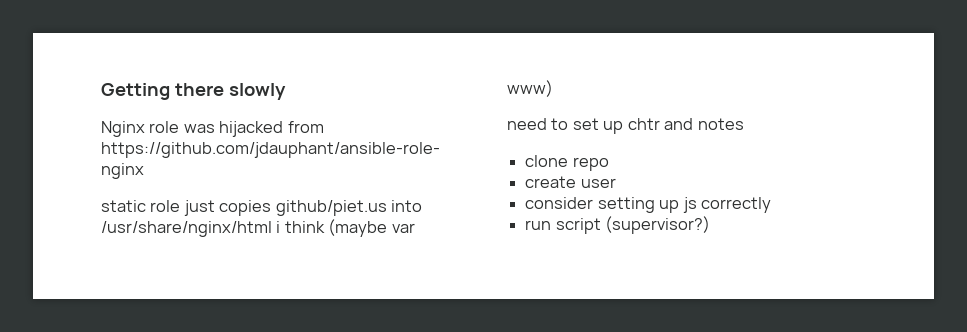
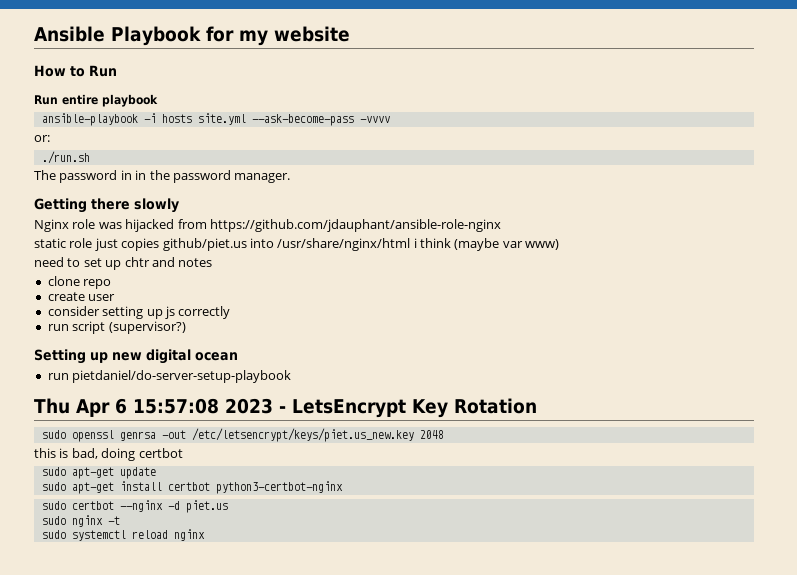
+ Ansible Playbook for my website
+ How to Run
+ Run entire playbook
+ ansible-playbook -i hosts site.yml --ask-become-pass -vvvv
+ or:
+ ./run.sh
+ The password in in the password manager.
+ Setting up new digital ocean
+ run pietdaniel/do-server-setup-playbook
+ Thu Apr 6 15:57:08 2023 - LetsEncrypt Key Rotation
+ sudo openssl genrsa -out /etc/letsencrypt/keys/piet.us_new.key 2048
+ this is bad, doing certbot
+ sudo apt-get update
+ sudo apt-get install certbot python3-certbot-nginx
+ sudo certbot --nginx -d piet.us
+ sudo nginx -t
+ sudo systemctl reload nginx

